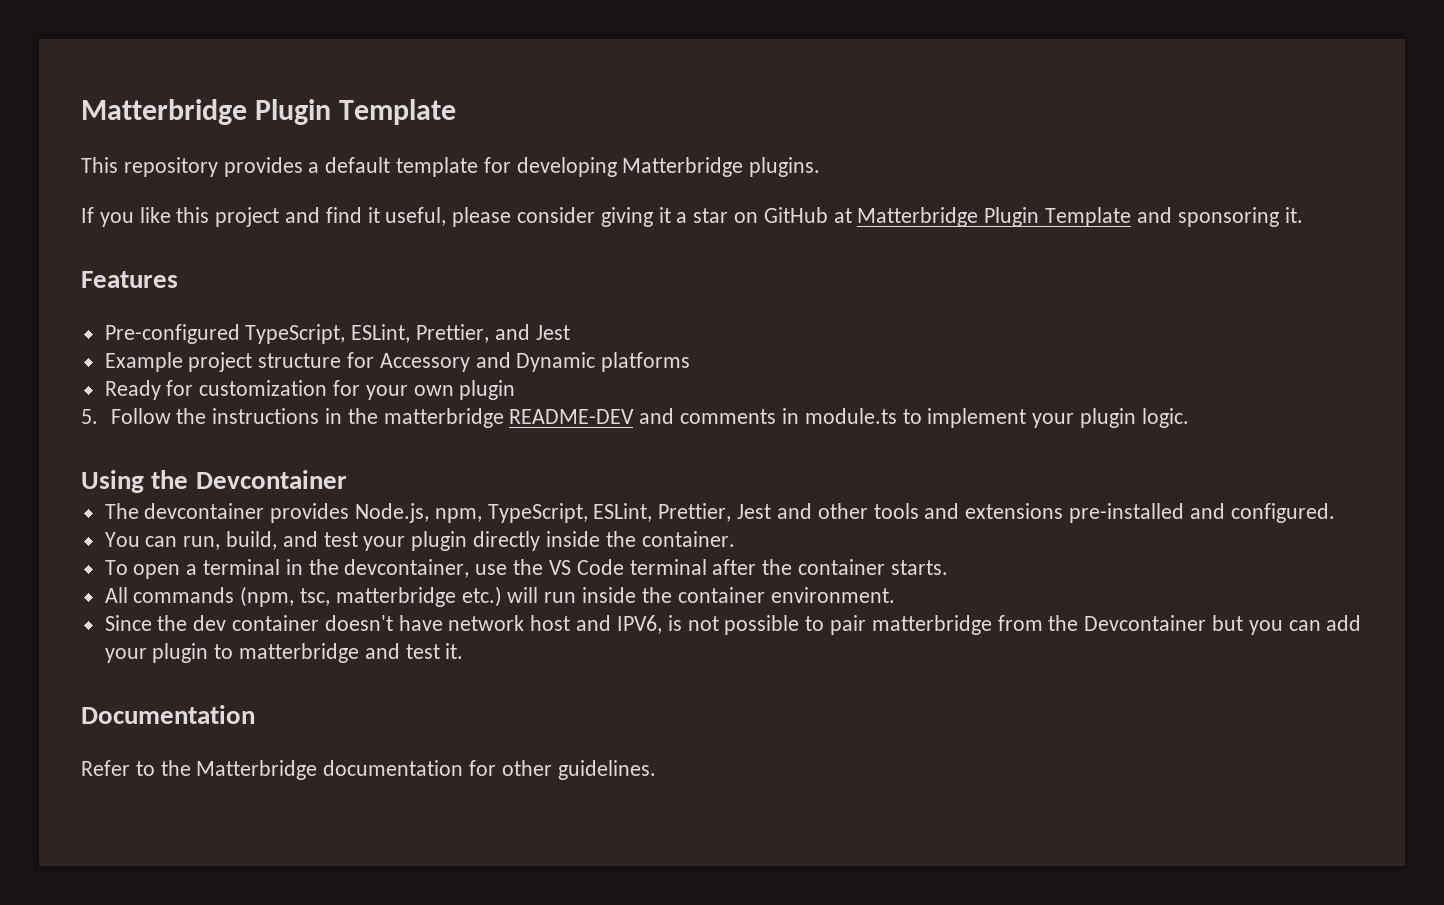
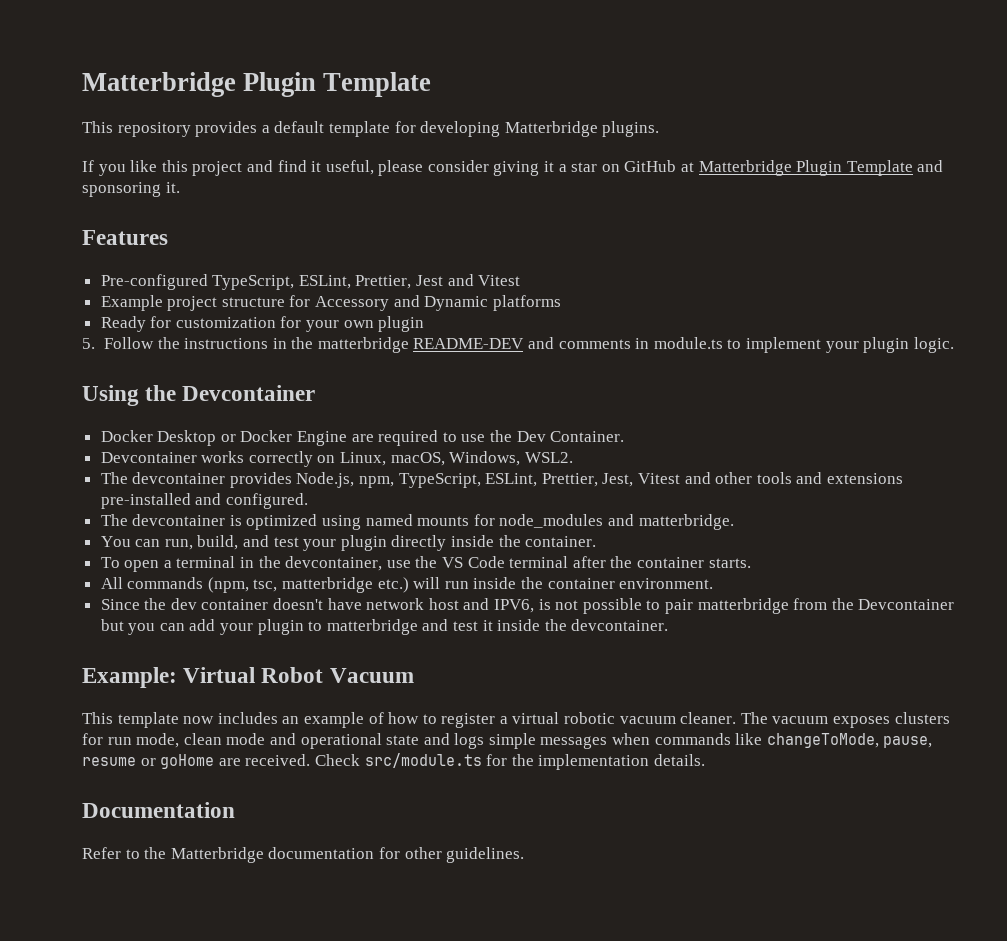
- Pre-configured TypeScript, ESLint, Prettier, and Jest
+ Pre-configured TypeScript, ESLint, Prettier, Jest and Vitest
+ Docker Desktop or Docker Engine are required to use the Dev Container.
+ Devcontainer works correctly on Linux, macOS, Windows, WSL2.
- The devcontainer provides Node.js, npm, TypeScript, ESLint, Prettier, Jest and other tools and extensions pre-installed and configured.
+ The devcontainer provides Node.js, npm, TypeScript, ESLint, Prettier, Jest, Vitest and other tools and extensions pre-installed and configured.
+ The devcontainer is optimized using named mounts for node_modules and matterbridge.
- Since the dev container doesn't have network host and IPV6, is not possible to pair matterbridge from the Devcontainer but you can add your plugin to matterbridge and test it.
+ Since the dev container doesn't have network host and IPV6, is not possible to pair matterbridge from the Devcontainer but you can add your plugin to matterbridge and test it inside the devcontainer.
+ Example: Virtual Robot Vacuum
+ This template now includes an example of how to register a virtual robotic vacuum cleaner. The vacuum exposes clusters for run mode, clean mode and operational state and logs simple messages when commands like changeToMode, pause, resume or goHome are received. Check src/module.ts for the implementation details.

